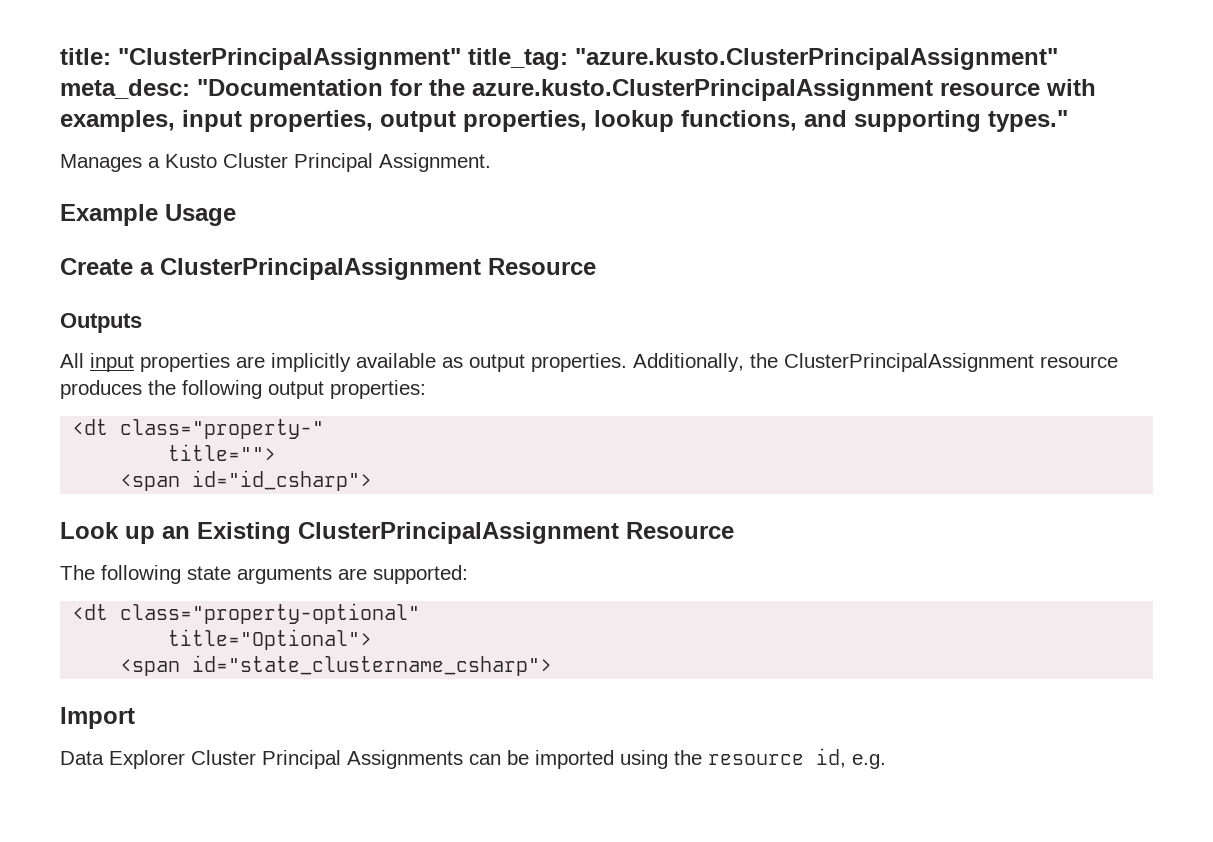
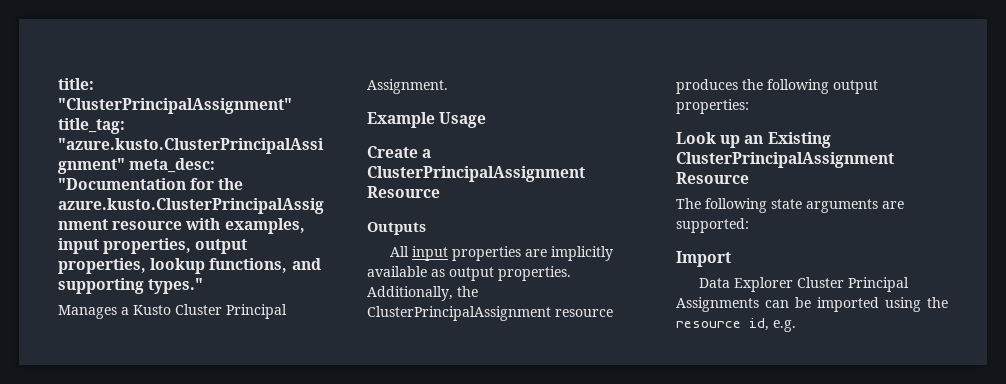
- <dt class="property-"
- title="">
- <span id="id_csharp">
- <dt class="property-optional"
- title="Optional">
- <span id="state_clustername_csharp">

